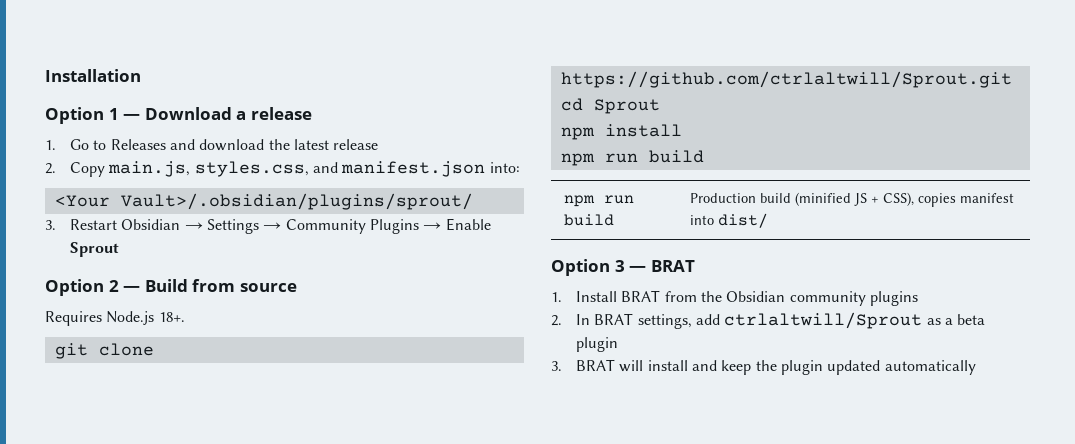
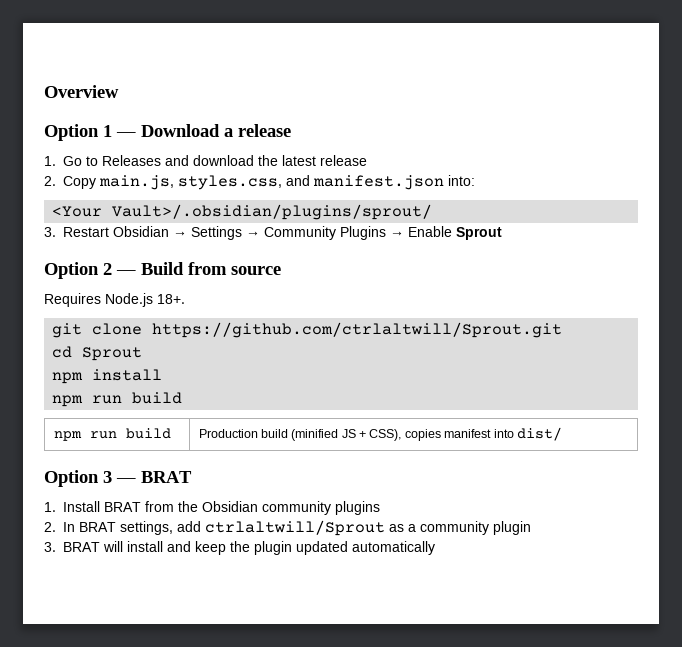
- Installation
+ Overview
- 2. In BRAT settings, add ctrlaltwill/Sprout as a beta plugin
+ 2. In BRAT settings, add ctrlaltwill/Sprout as a community plugin

